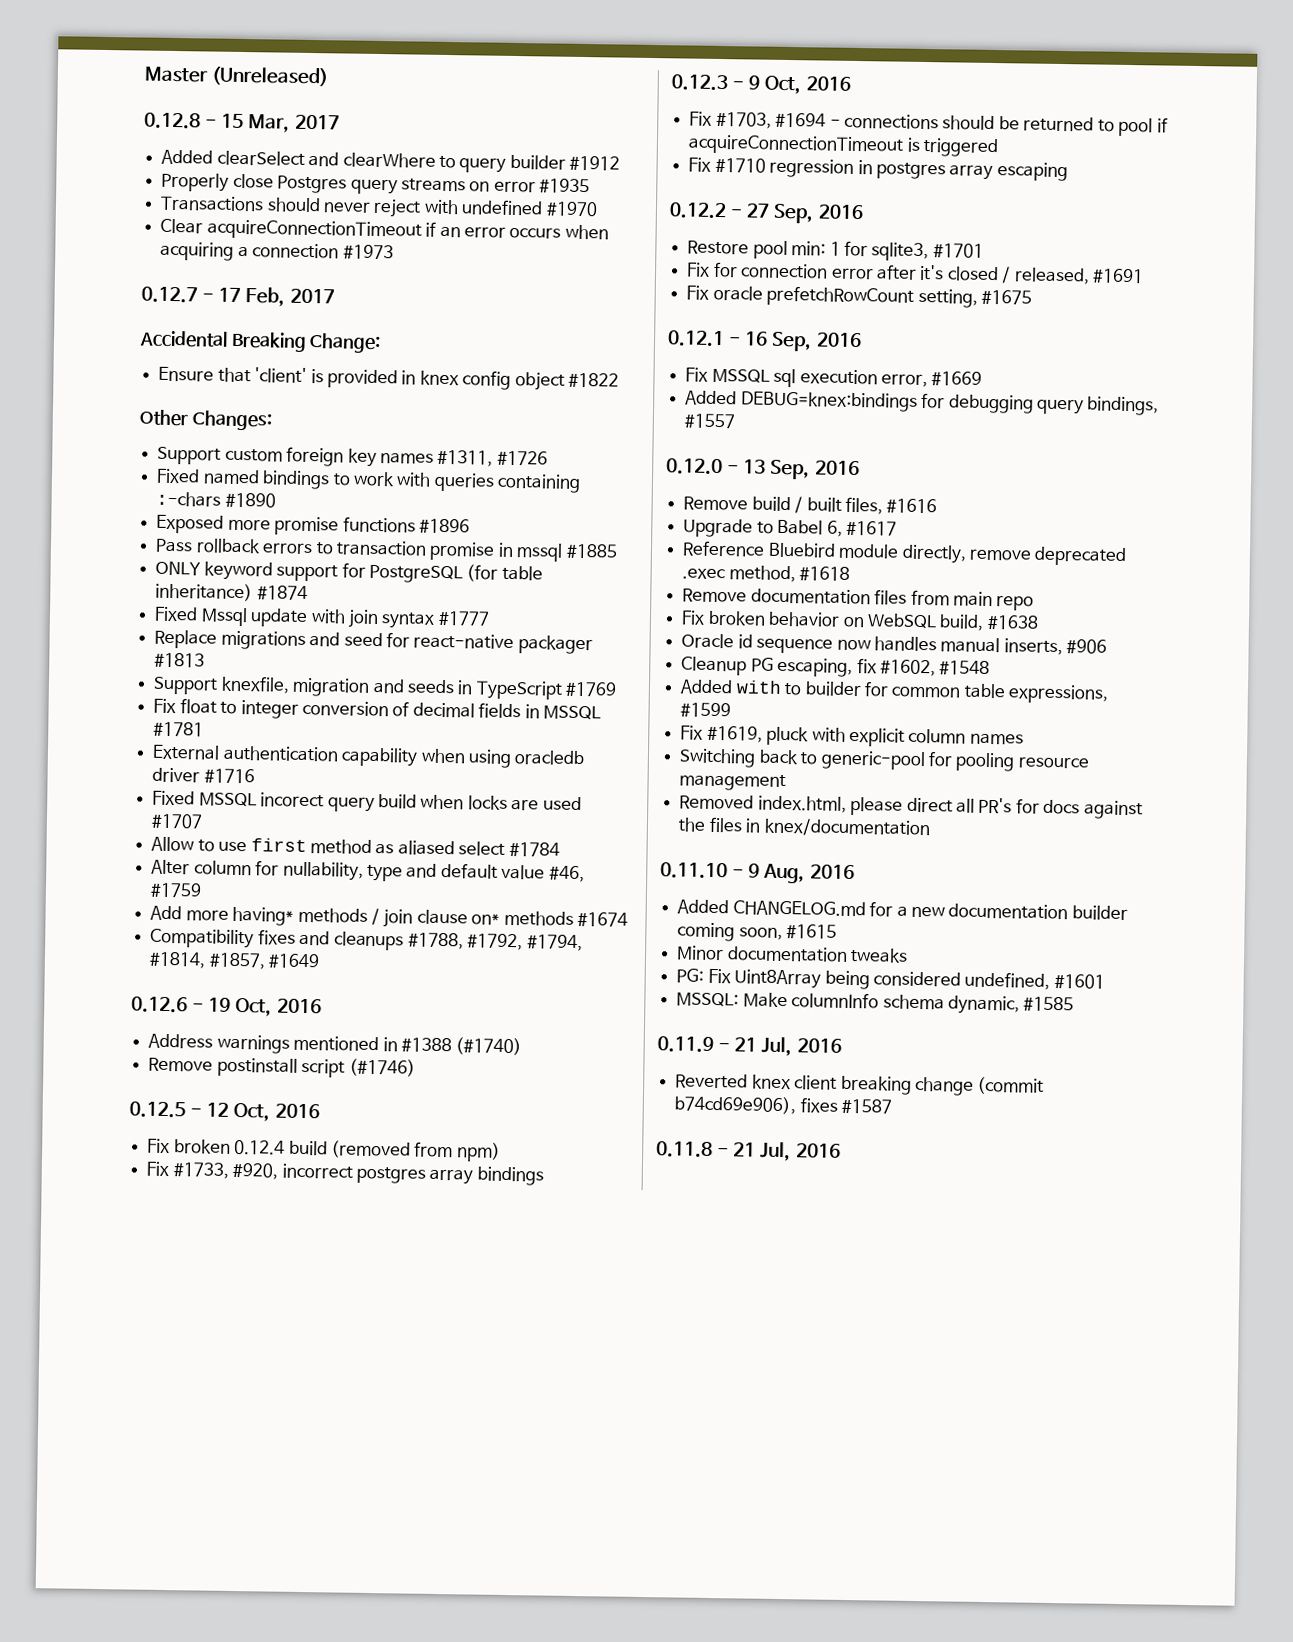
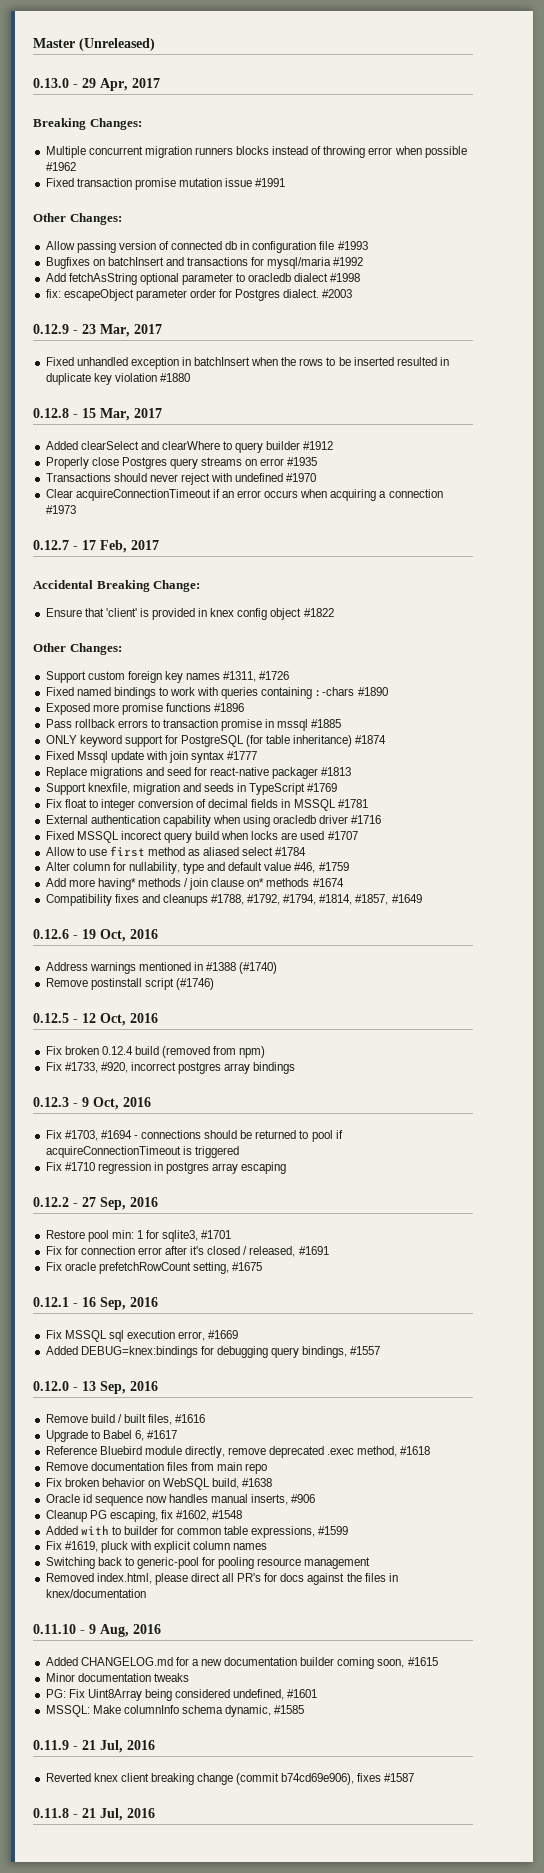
+ 0.13.0 - 29 Apr, 2017
+ Breaking Changes:
+ Multiple concurrent migration runners blocks instead of throwing error when possible #1962
+ Fixed transaction promise mutation issue #1991
+ Other Changes:
+ Allow passing version of connected db in configuration file #1993
+ Bugfixes on batchInsert and transactions for mysql/maria #1992
+ Add fetchAsString optional parameter to oracledb dialect #1998
+ fix: escapeObject parameter order for Postgres dialect. #2003
+ 0.12.9 - 23 Mar, 2017
+ Fixed unhandled exception in batchInsert when the rows to be inserted resulted in duplicate key violation #1880

